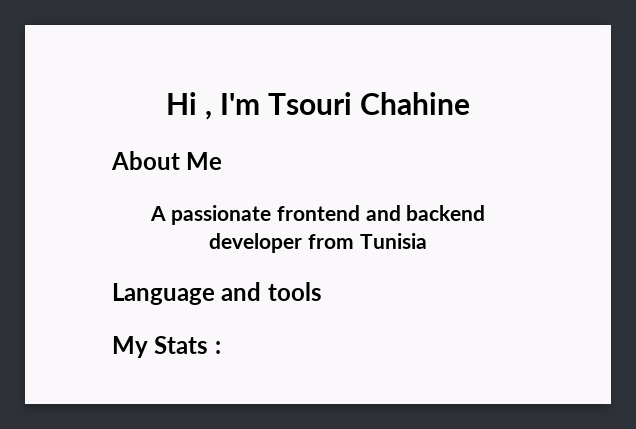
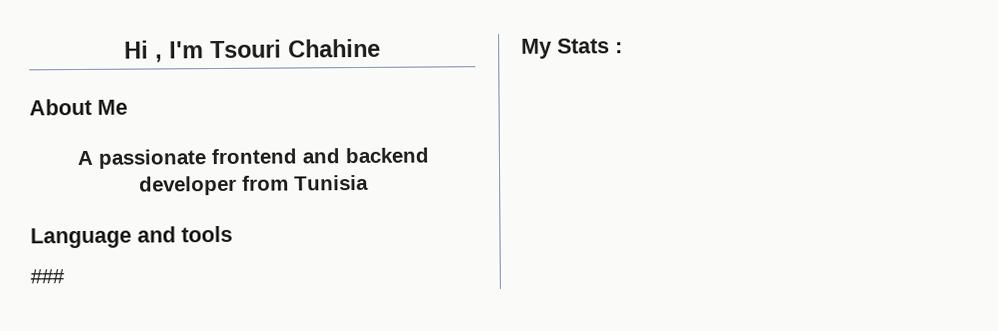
+ ###

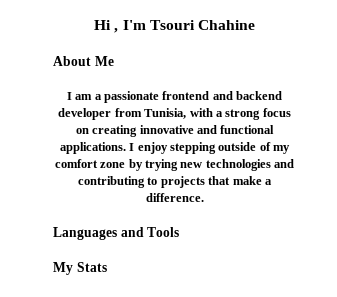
- A passionate frontend and backend developer from Tunisia
- Language and tools
- ###
+ I am a passionate frontend and backend developer from Tunisia, with a strong focus on creating innovative and functional applications. I enjoy stepping outside of my comfort zone by trying new technologies and contributing to projects that make a difference.
+ Languages and Tools
- My Stats :
+ My Stats

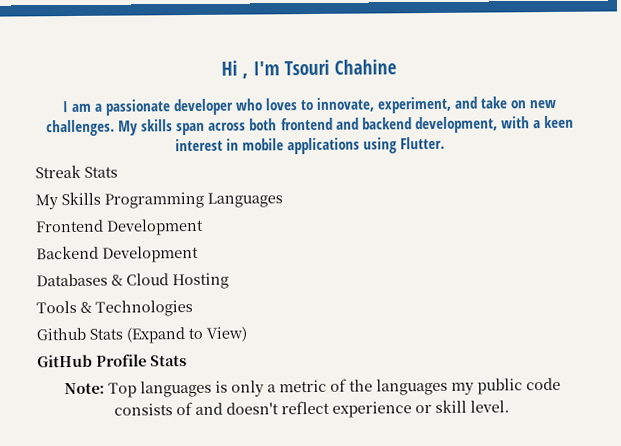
- About Me
- I am a passionate frontend and backend developer from Tunisia, with a strong focus on creating innovative and functional applications. I enjoy stepping outside of my comfort zone by trying new technologies and contributing to projects that make a difference.
- Languages and Tools
- My Stats
+ I am a passionate developer who loves to innovate, experiment, and take on new challenges. My skills span across both frontend and backend development, with a keen interest in mobile applications using Flutter.
+ Streak Stats
+ My Skills Programming Languages
+ Frontend Development
+ Backend Development
+ Databases & Cloud Hosting
+ Tools & Technologies
+ Github Stats (Expand to View)
+ GitHub Profile Stats
+ Note: Top languages is only a metric of the languages my public code consists of and doesn't reflect experience or skill level.

